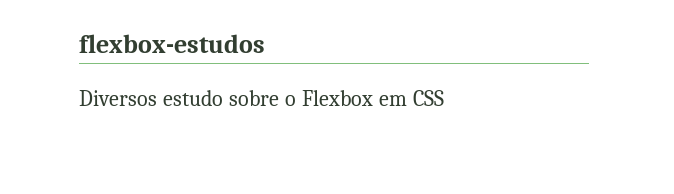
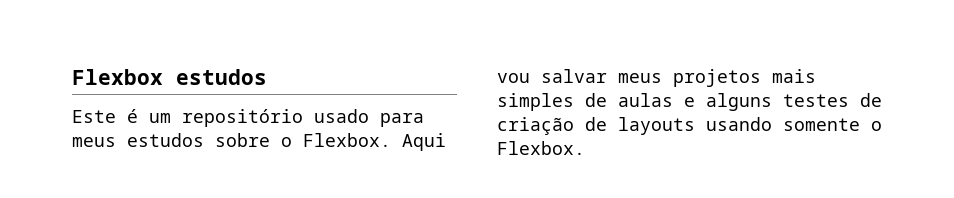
- flexbox-estudos
- Diversos estudo sobre o Flexbox em CSS
+ Flexbox estudos
+ Este é um repositório usado para meus estudos sobre o Flexbox. Aqui vou salvar meus projetos mais simples de aulas e alguns testes de criação de layouts usando somente o Flexbox.

